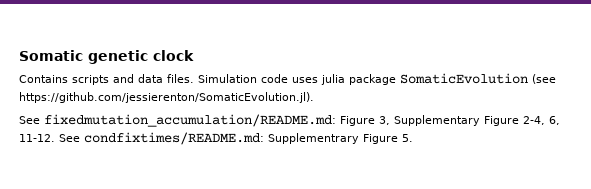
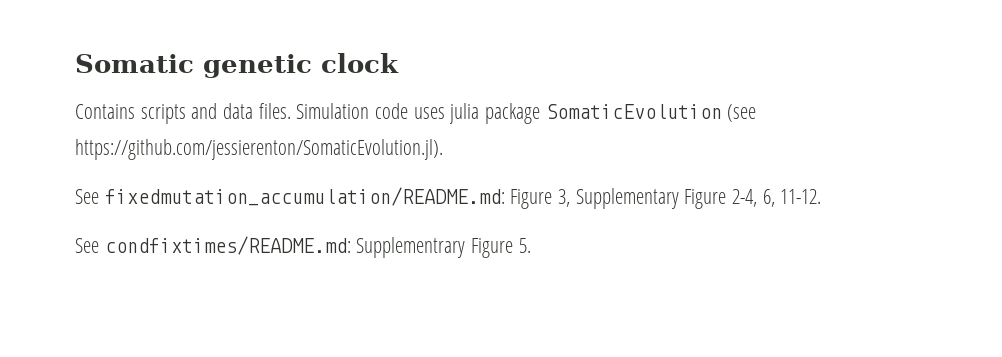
- See fixedmutation_accumulation/README.md: Figure 3, Supplementary Figure 2-4, 6, 11-12. See condfixtimes/README.md: Supplementrary Figure 5.
+ See fixedmutation_accumulation/README.md: Figure 3, Supplementary Figure 2-4, 6, 11-12.
+ See condfixtimes/README.md: Supplementrary Figure 5.

